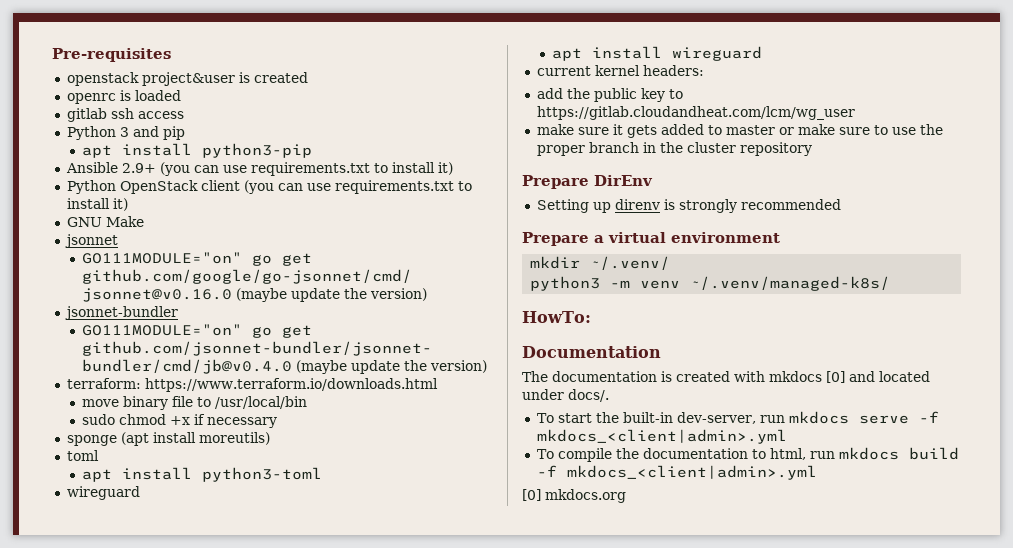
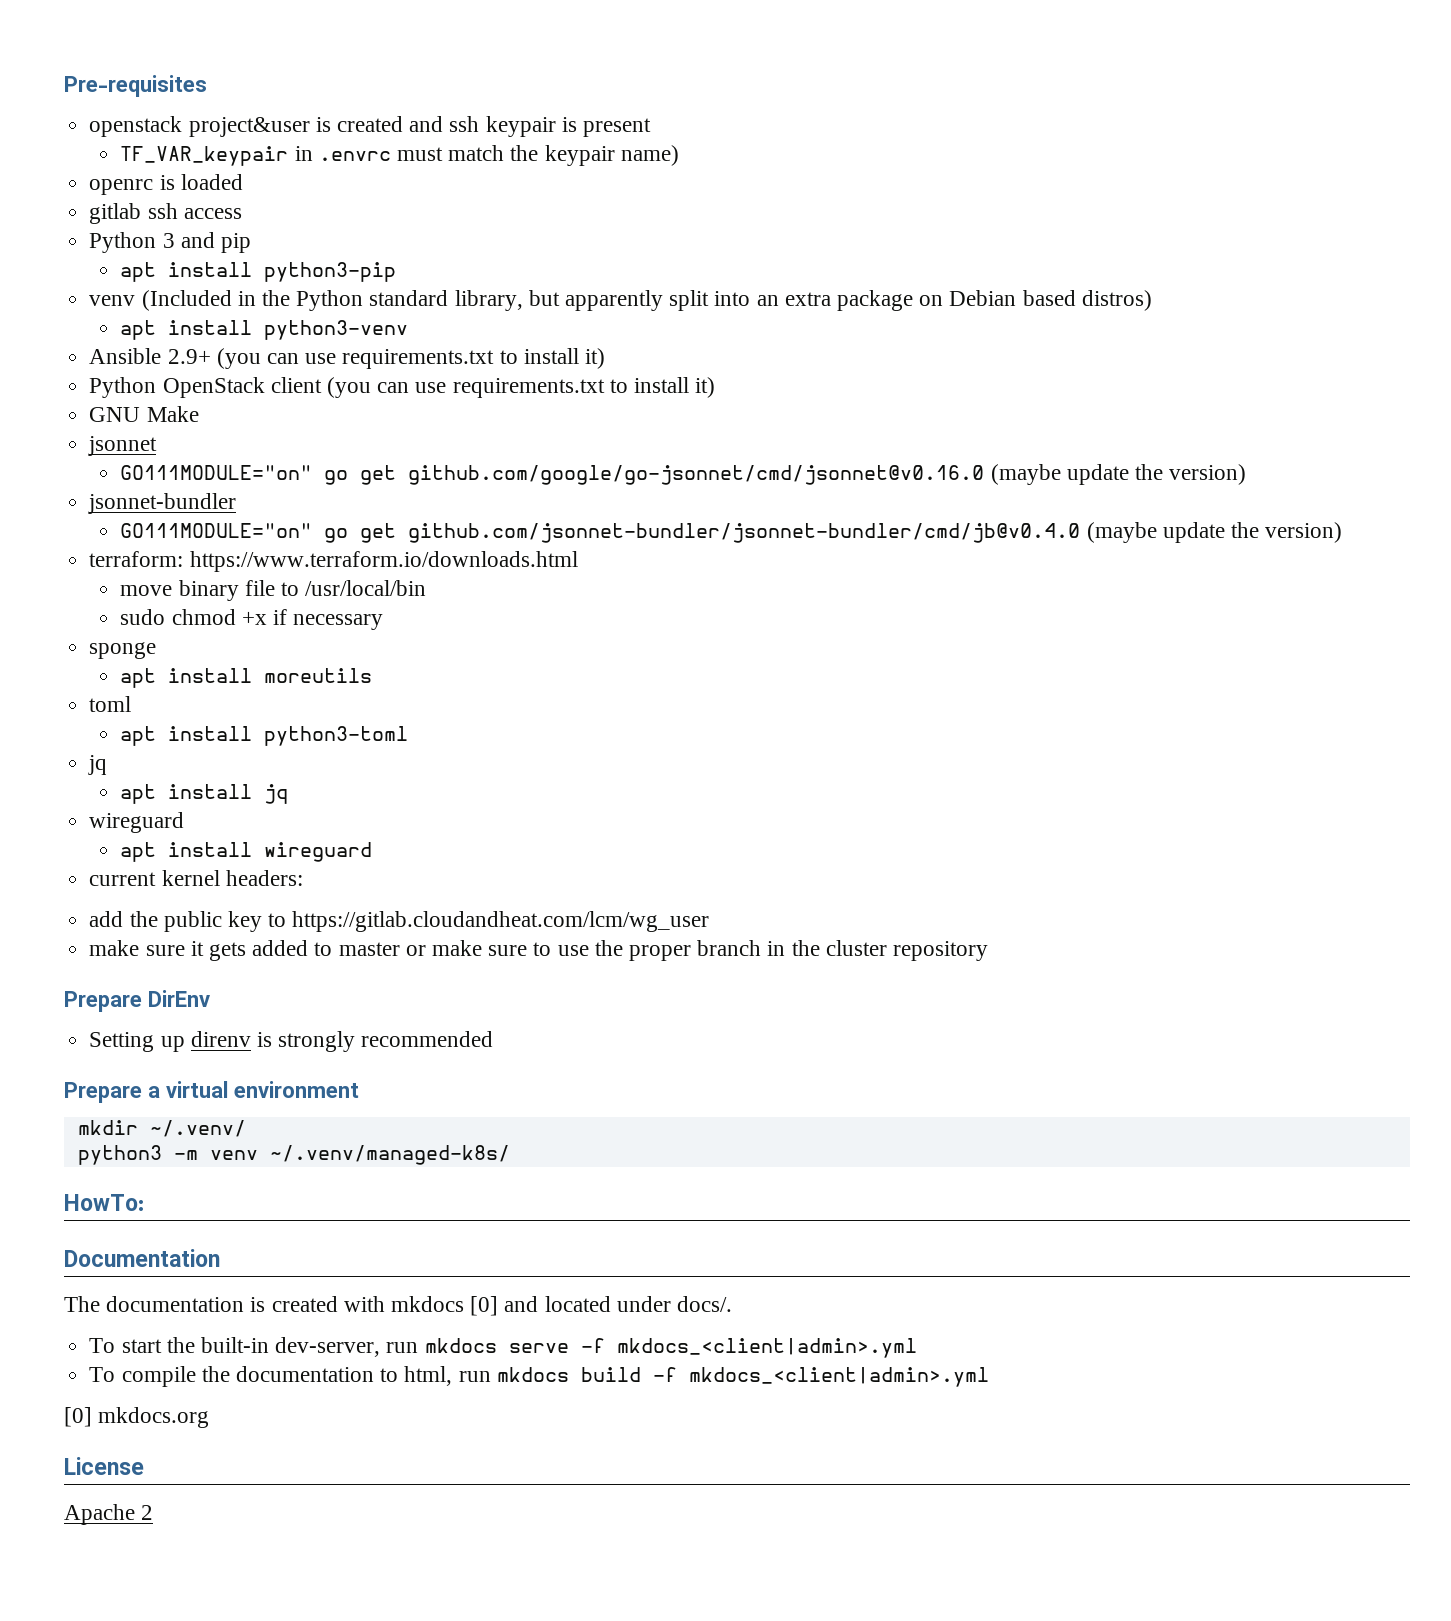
- openstack project&user is created
+ openstack project&user is created and ssh keypair is present
+ TF_VAR_keypair in .envrc must match the keypair name)
+ venv (Included in the Python standard library, but apparently split into an extra package on Debian based distros)
+ apt install python3-venv
- sponge (apt install moreutils)
+ sponge
+ apt install moreutils
  apt install python3-toml
+ jq
+ apt install jq
+ License
+ Apache 2

